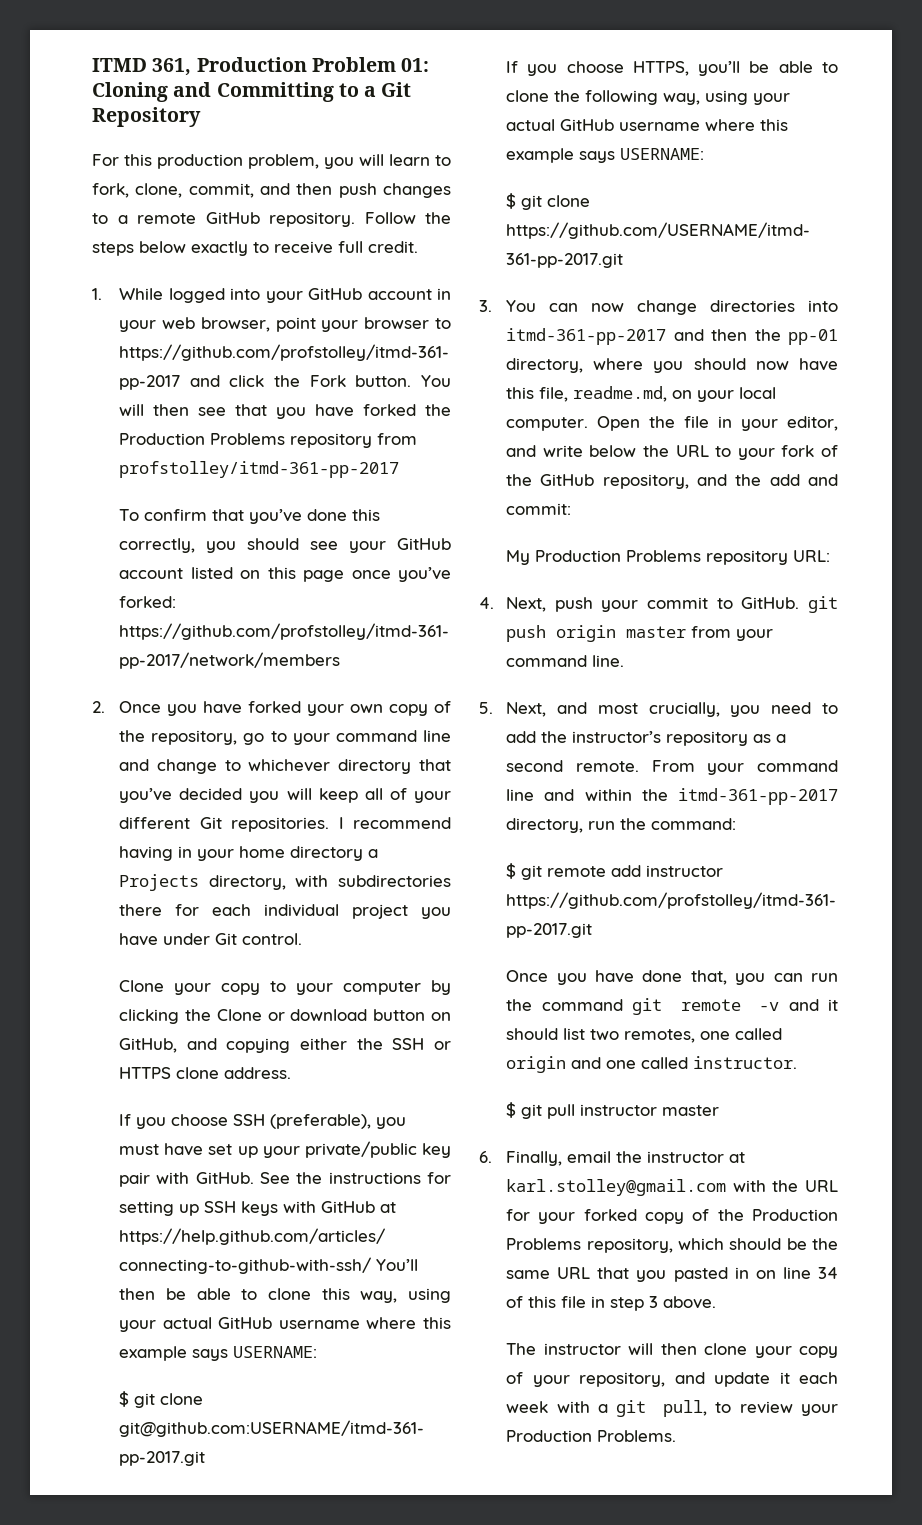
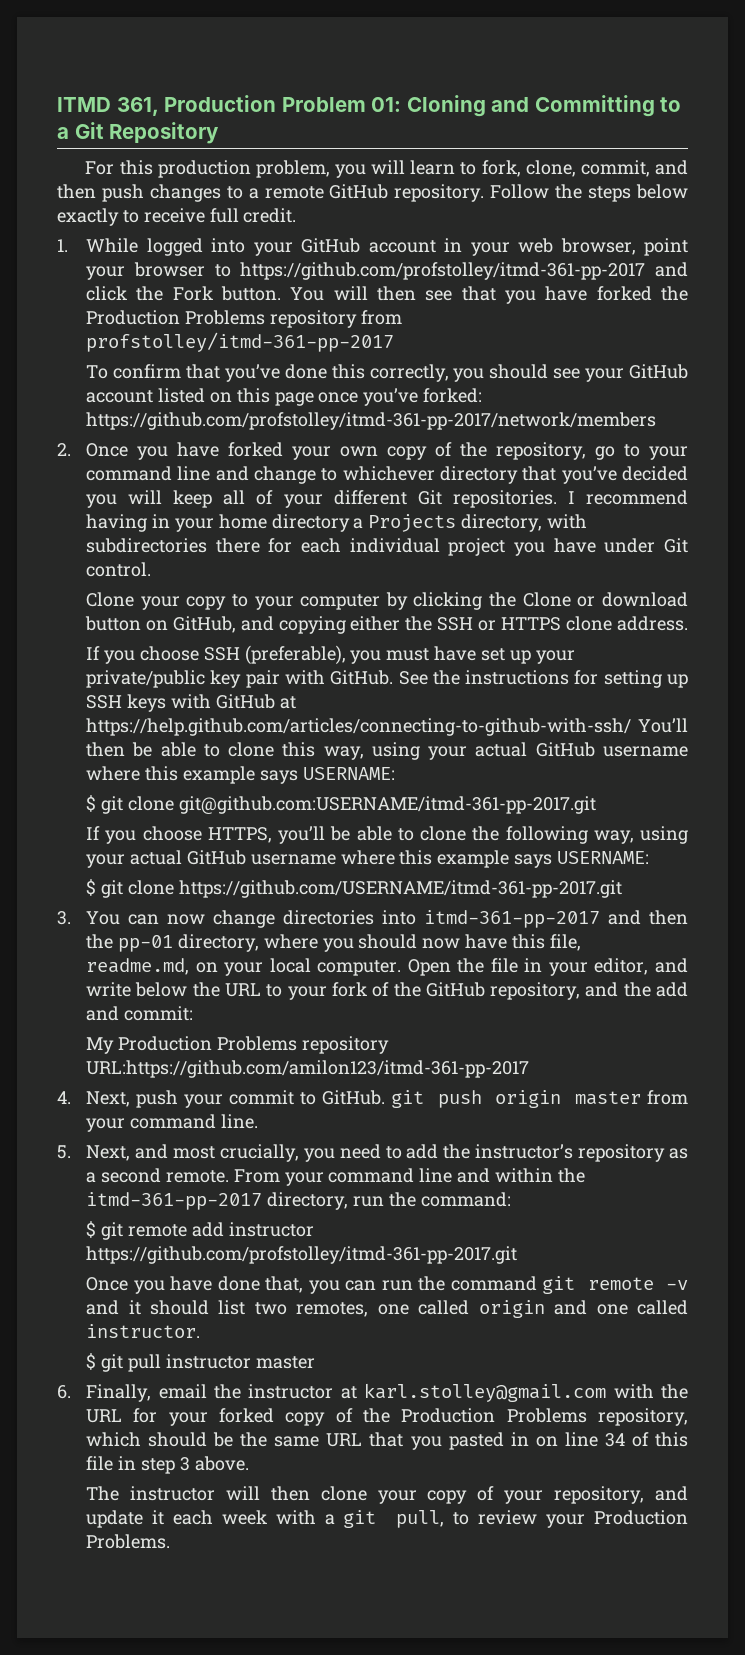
- My Production Problems repository URL:
+ My Production Problems repository URL:https://github.com/amilon123/itmd-361-pp-2017

